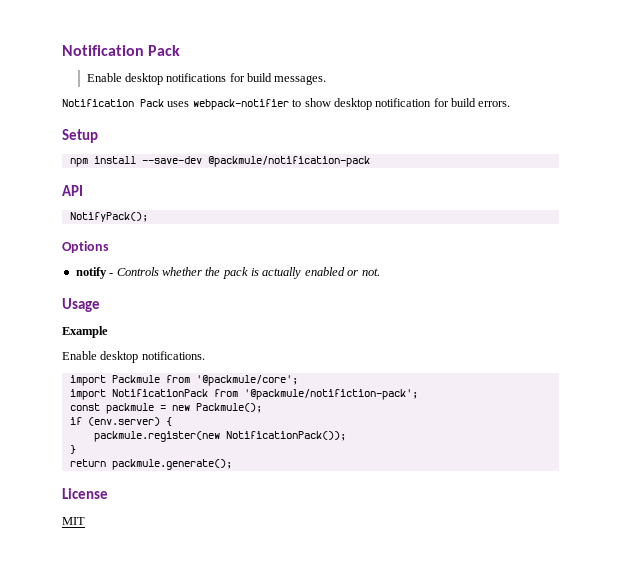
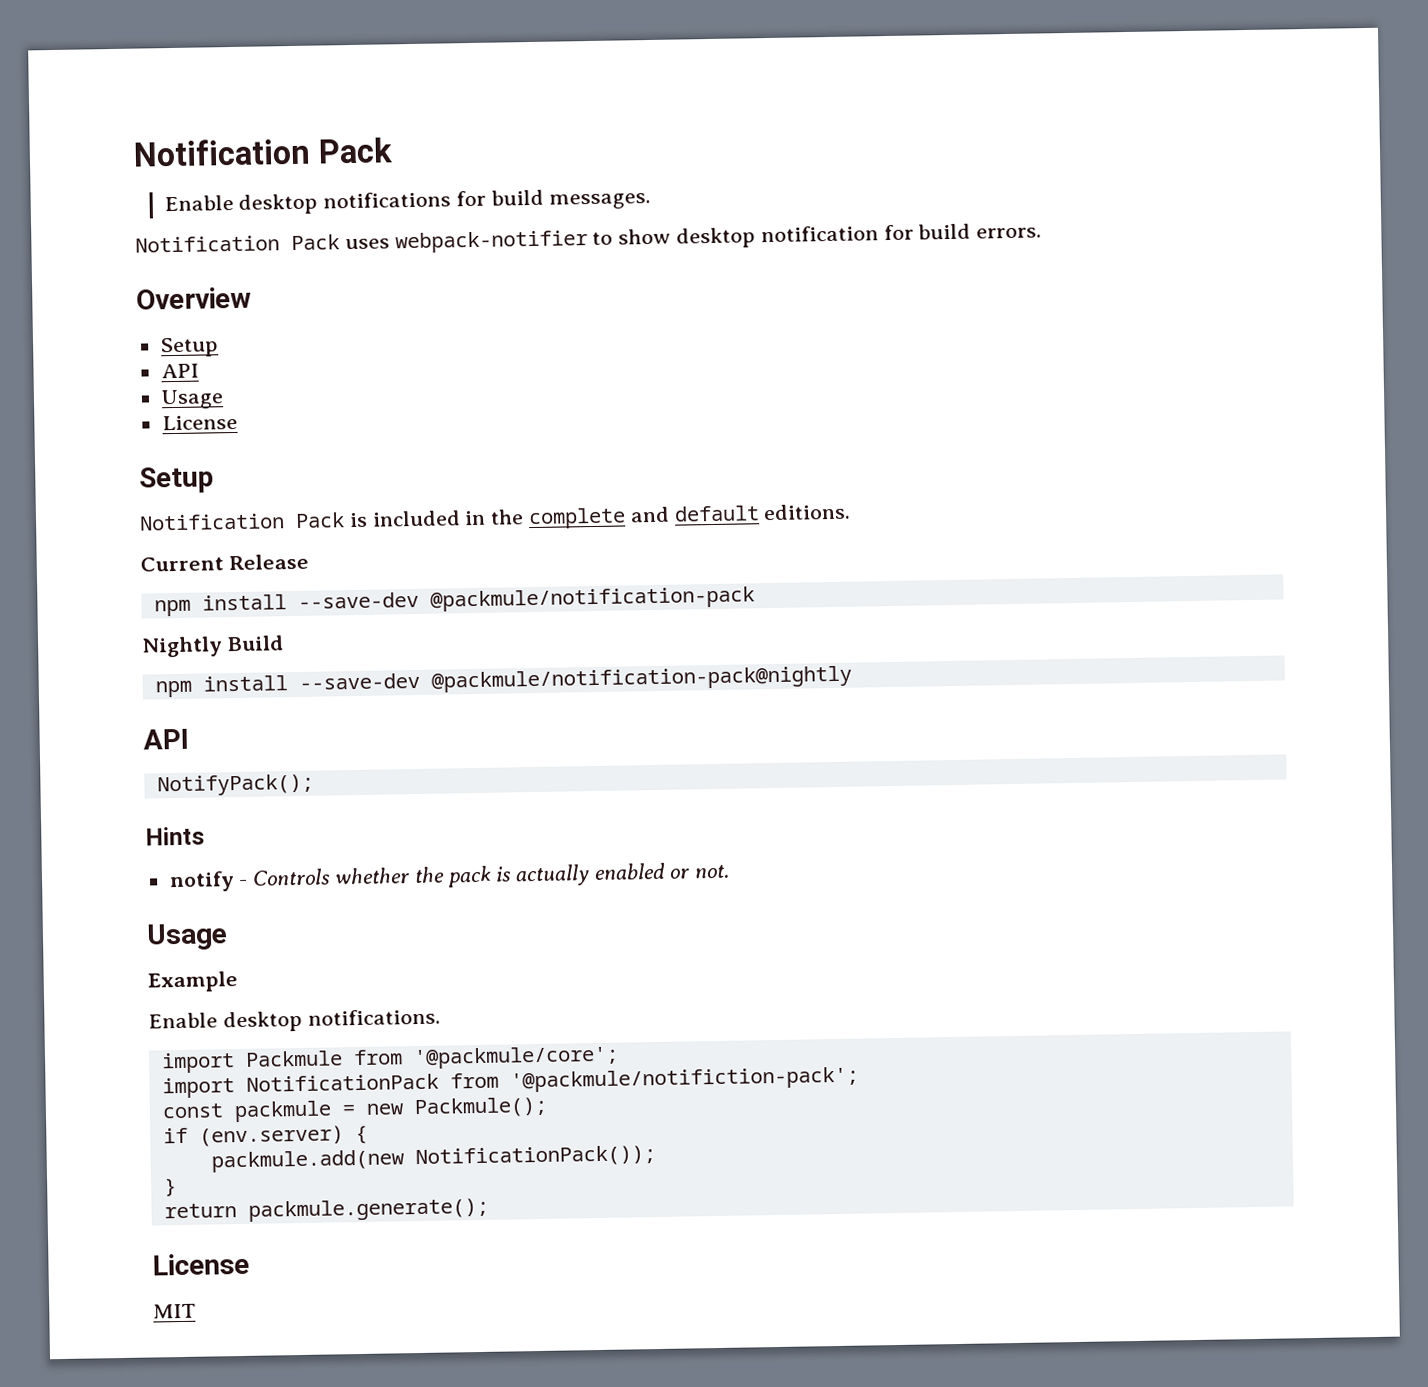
+ Overview
  Setup
+ API
+ Usage
+ License
+ Setup
+ Notification Pack is included in the complete and default editions.
+ Current Release
  npm install --save-dev @packmule/notification-pack
+ Nightly Build
+ npm install --save-dev @packmule/notification-pack@nightly
- Options
+ Hints
- packmule.register(new NotificationPack());
+ packmule.add(new NotificationPack());

